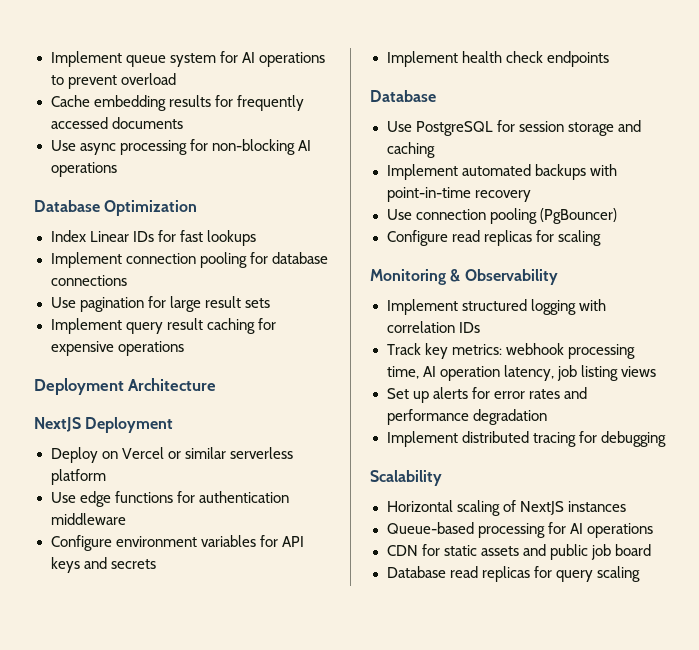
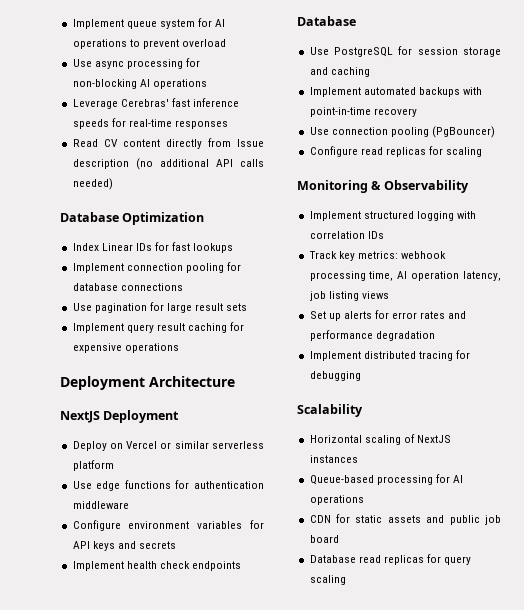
- Cache embedding results for frequently accessed documents
+ Leverage Cerebras' fast inference speeds for real-time responses
+ Read CV content directly from Issue description (no additional API calls needed)

